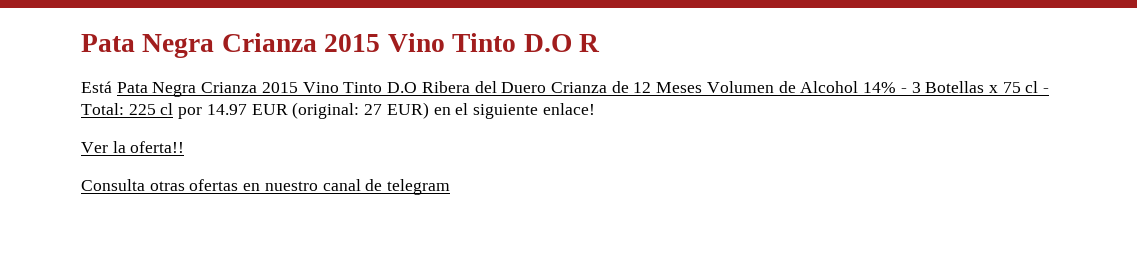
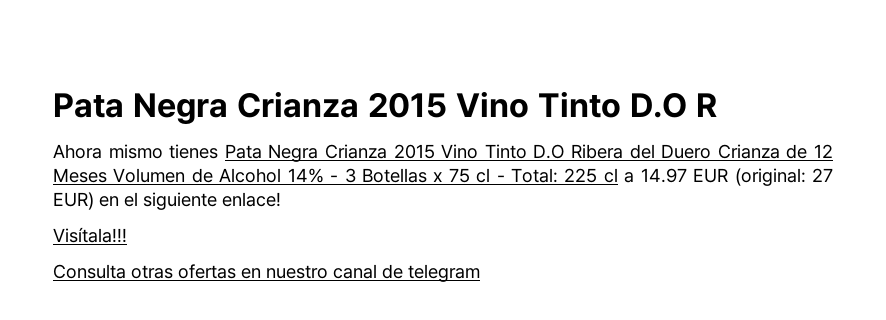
- Está Pata Negra Crianza 2015 Vino Tinto D.O Ribera del Duero Crianza de 12 Meses Volumen de Alcohol 14% - 3 Botellas x 75 cl - Total: 225 cl por 14.97 EUR (original: 27 EUR) en el siguiente enlace!
+ Ahora mismo tienes Pata Negra Crianza 2015 Vino Tinto D.O Ribera del Duero Crianza de 12 Meses Volumen de Alcohol 14% - 3 Botellas x 75 cl - Total: 225 cl a 14.97 EUR (original: 27 EUR) en el siguiente enlace!
- Ver la oferta!!
+ Visítala!!!

